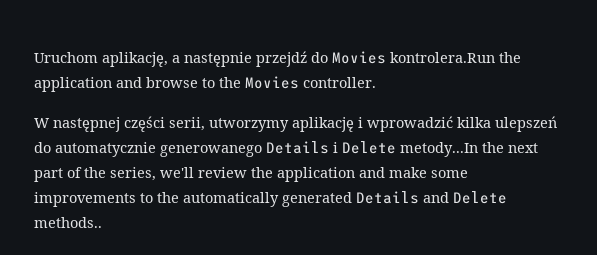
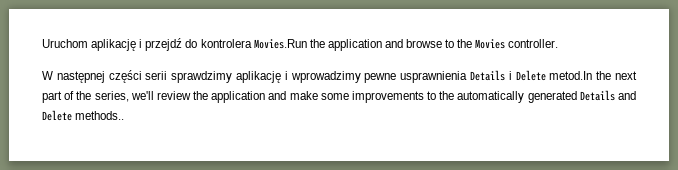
- Uruchom aplikację, a następnie przejdź do Movies kontrolera.Run the application and browse to the Movies controller.
+ Uruchom aplikację i przejdź do kontrolera Movies.Run the application and browse to the Movies controller.
- W następnej części serii, utworzymy aplikację i wprowadzić kilka ulepszeń do automatycznie generowanego Details i Delete metody...In the next part of the series, we'll review the application and make some improvements to the automatically generated Details and Delete methods..
+ W następnej części serii sprawdzimy aplikację i wprowadzimy pewne usprawnienia Details i Delete metod.In the next part of the series, we'll review the application and make some improvements to the automatically generated Details and Delete methods..

